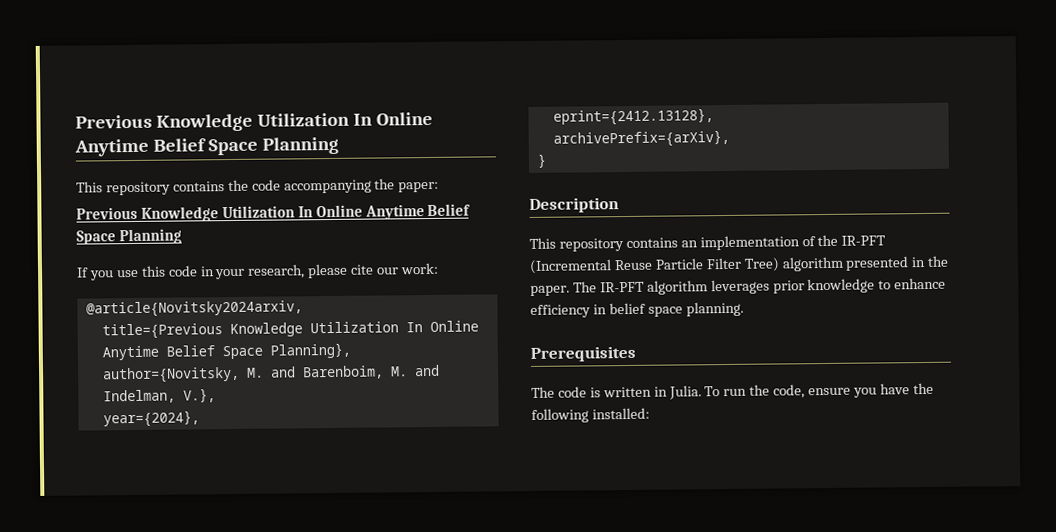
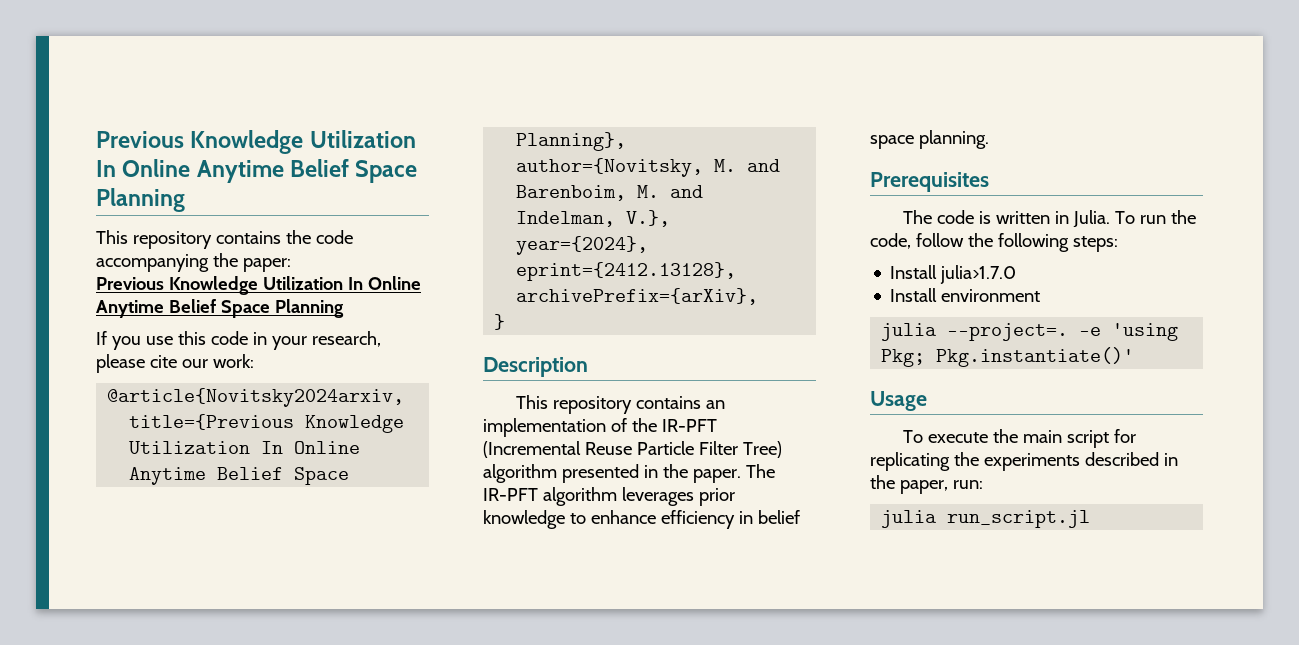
- To run the code, ensure you have the following installed:
+ To run the code, follow the following steps:
+ Install julia>1.7.0
+ Install environment
+ julia --project=. -e 'using Pkg; Pkg.instantiate()'
+ Usage
+ To execute the main script for replicating the experiments described in the paper, run:
+ julia run_script.jl

